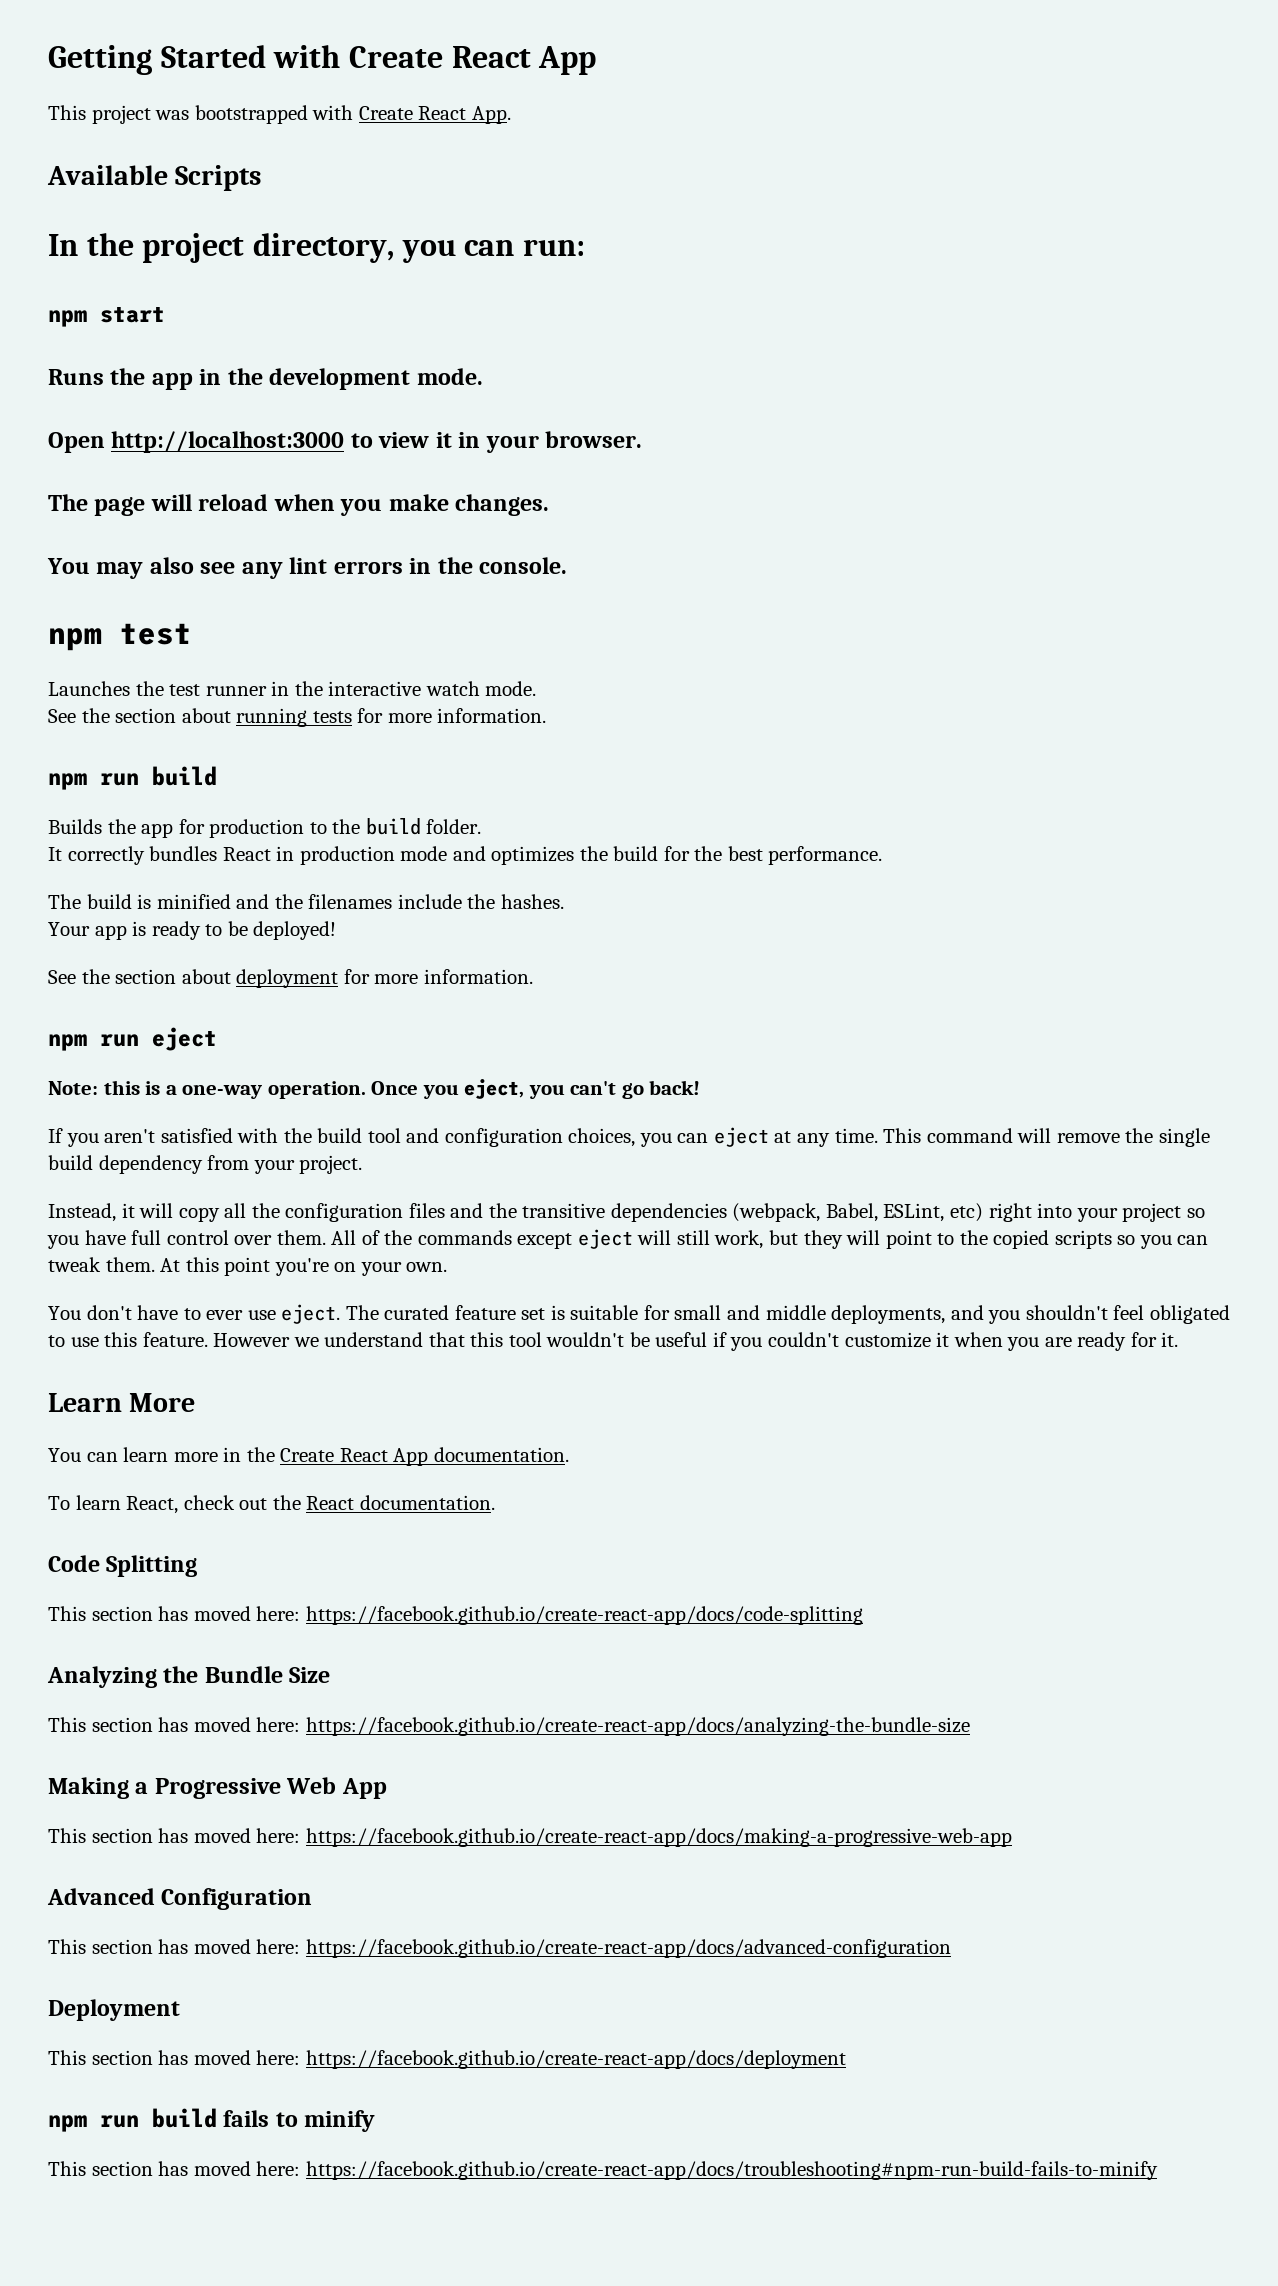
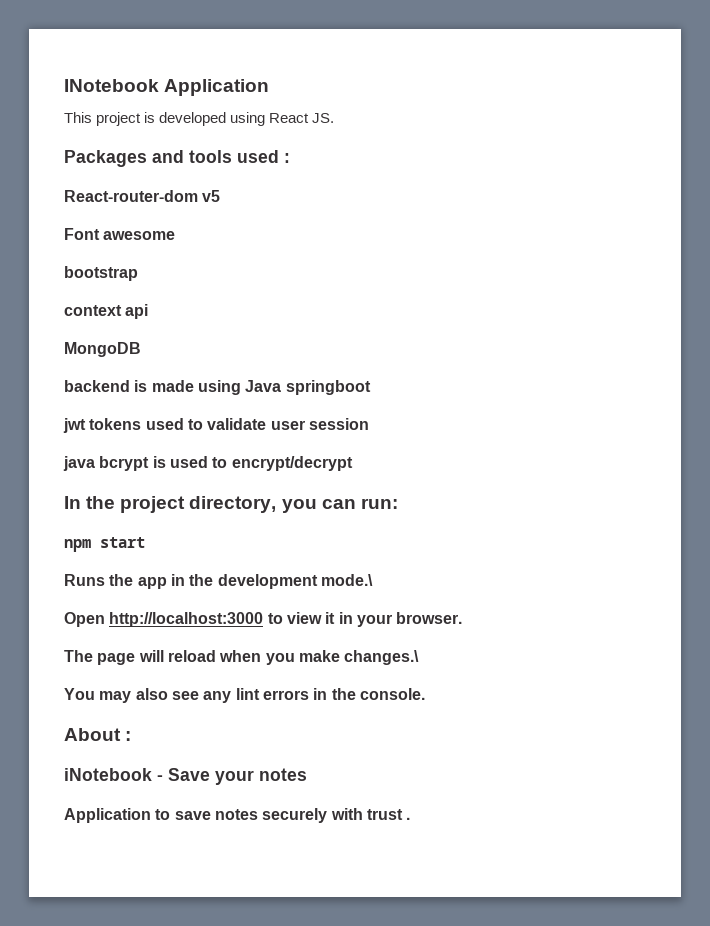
- Getting Started with Create React App
- This project was bootstrapped with Create React App.
- Available Scripts
+ INotebook Application
+ This project is developed using React JS.
+ Packages and tools used :
+ React-router-dom v5
+ Font awesome
+ bootstrap
+ context api
+ MongoDB
+ backend is made using Java springboot
+ jwt tokens used to validate user session
+ java bcrypt is used to encrypt/decrypt
- Runs the app in the development mode.
+ Runs the app in the development mode.\
- The page will reload when you make changes.
+ The page will reload when you make changes.\
- npm test
- Launches the test runner in the interactive watch mode.
- See the section about running tests for more information.
- npm run build
- Builds the app for production to the build folder.
- It correctly bundles React in production mode and optimizes the build for the best performance.
- The build is minified and the filenames include the hashes.
- Your app is ready to be deployed!
- See the section about deployment for more information.
- npm run eject
- Note: this is a one-way operation. Once you eject, you can't go back!
- If you aren't satisfied with the build tool and configuration choices, you can eject at any time. This command will remove the single build dependency from your project.
- Instead, it will copy all the configuration files and the transitive dependencies (webpack, Babel, ESLint, etc) right into your project so you have full control over them. All of the commands except eject will still work, but they will point to the copied scripts so you can tweak them. At this point you're on your own.
- You don't have to ever use eject. The curated feature set is suitable for small and middle deployments, and you shouldn't feel obligated to use this feature. However we understand that this tool wouldn't be useful if you couldn't customize it when you are ready for it.
- Learn More
- You can learn more in the Create React App documentation.
- To learn React, check out the React documentation.
- Code Splitting
- This section has moved here: https://facebook.github.io/create-react-app/docs/code-splitting
- Analyzing the Bundle Size
- This section has moved here: https://facebook.github.io/create-react-app/docs/analyzing-the-bundle-size
- Making a Progressive Web App
- This section has moved here: https://facebook.github.io/create-react-app/docs/making-a-progressive-web-app
- Advanced Configuration
- This section has moved here: https://facebook.github.io/create-react-app/docs/advanced-configuration
- Deployment
- This section has moved here: https://facebook.github.io/create-react-app/docs/deployment
- npm run build fails to minify
- This section has moved here: https://facebook.github.io/create-react-app/docs/troubleshooting#npm-run-build-fails-to-minify
+ About :
+ iNotebook - Save your notes
+ Application to save notes securely with trust .

